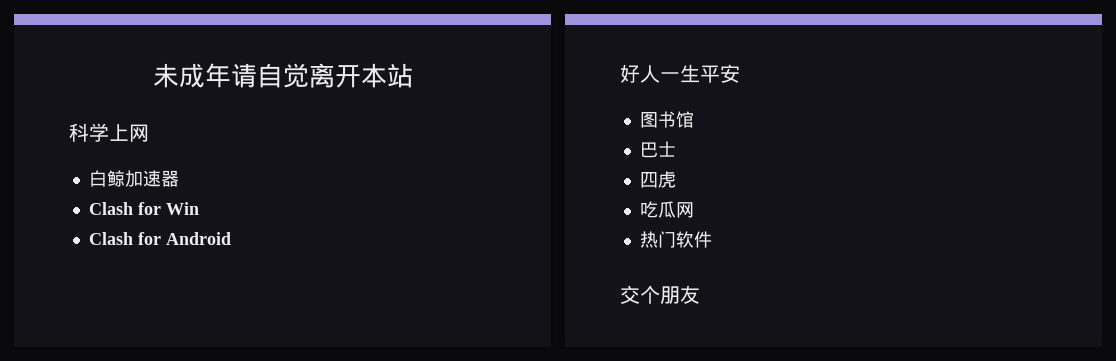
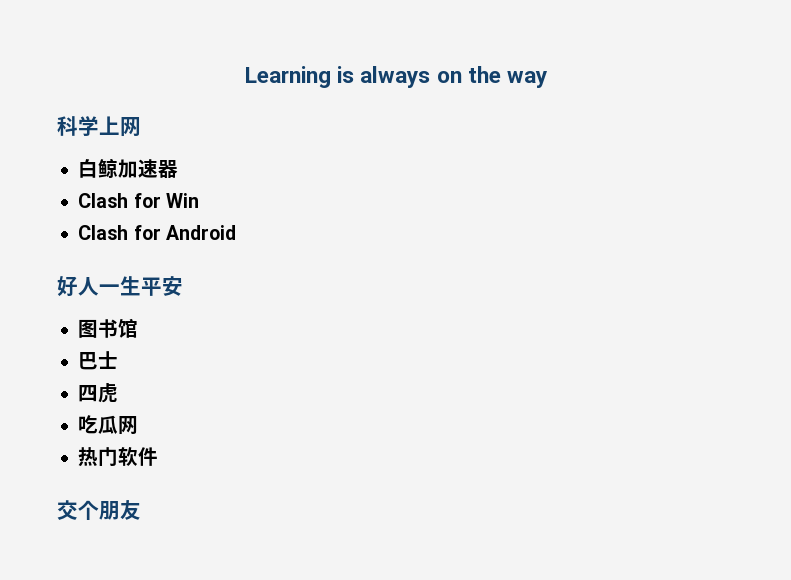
- 未成年请自觉离开本站
+ Learning is always on the way

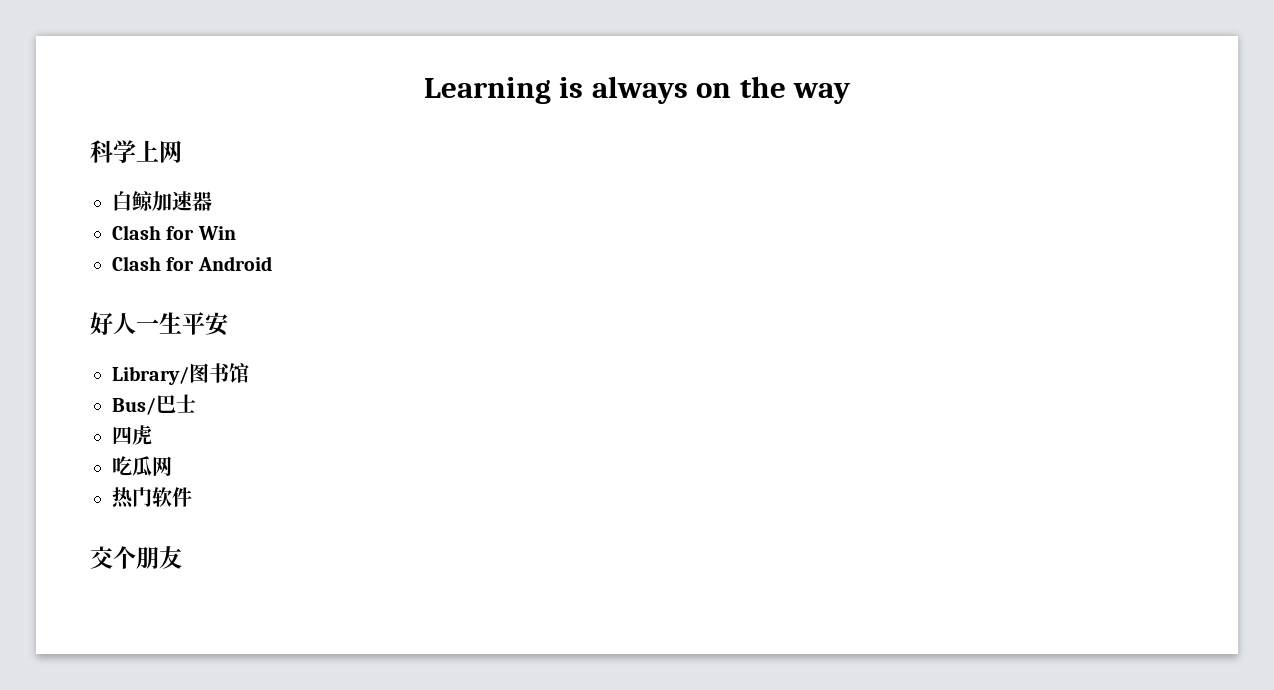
- 图书馆
+ Library/图书馆
- 巴士
+ Bus/巴士

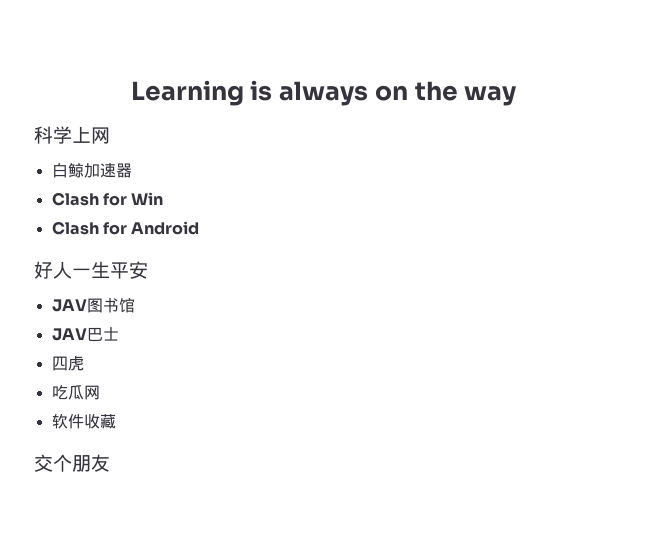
- Library/图书馆
+ JAV图书馆
- Bus/巴士
+ JAV巴士
- 热门软件
+ 软件收藏

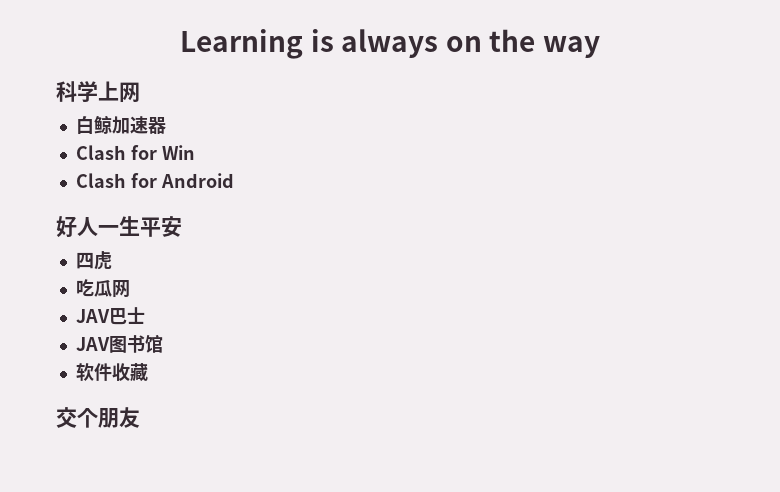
- JAV图书馆
- JAV巴士
  四虎
  吃瓜网
+ JAV巴士
+ JAV图书馆

